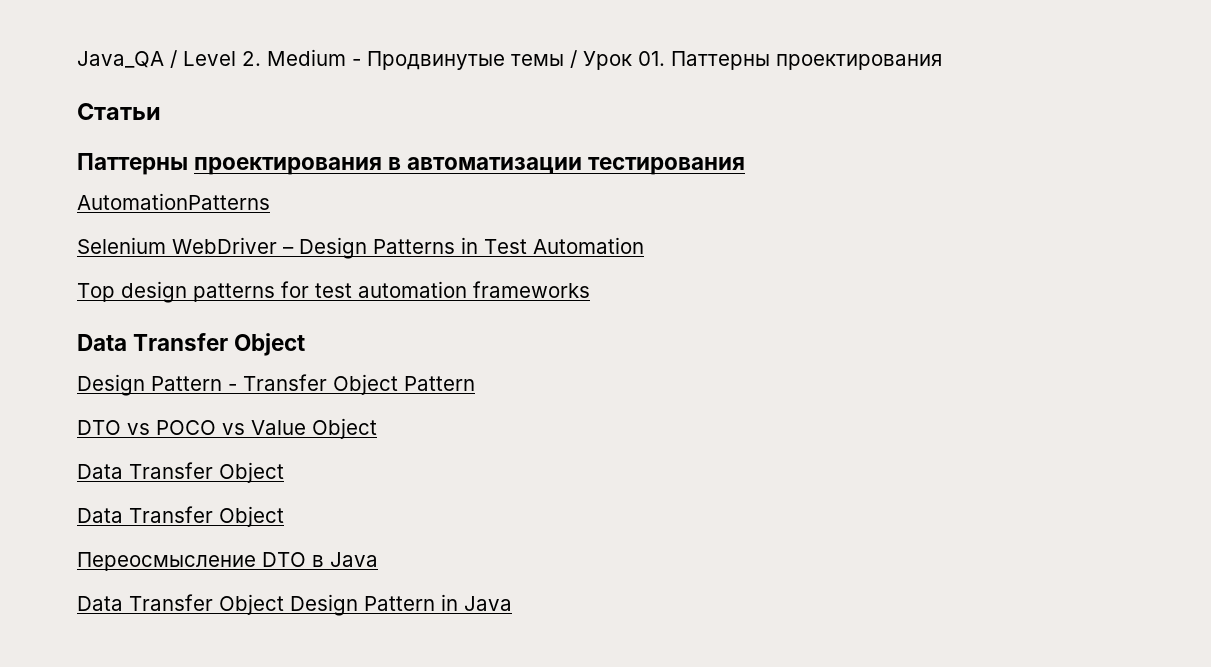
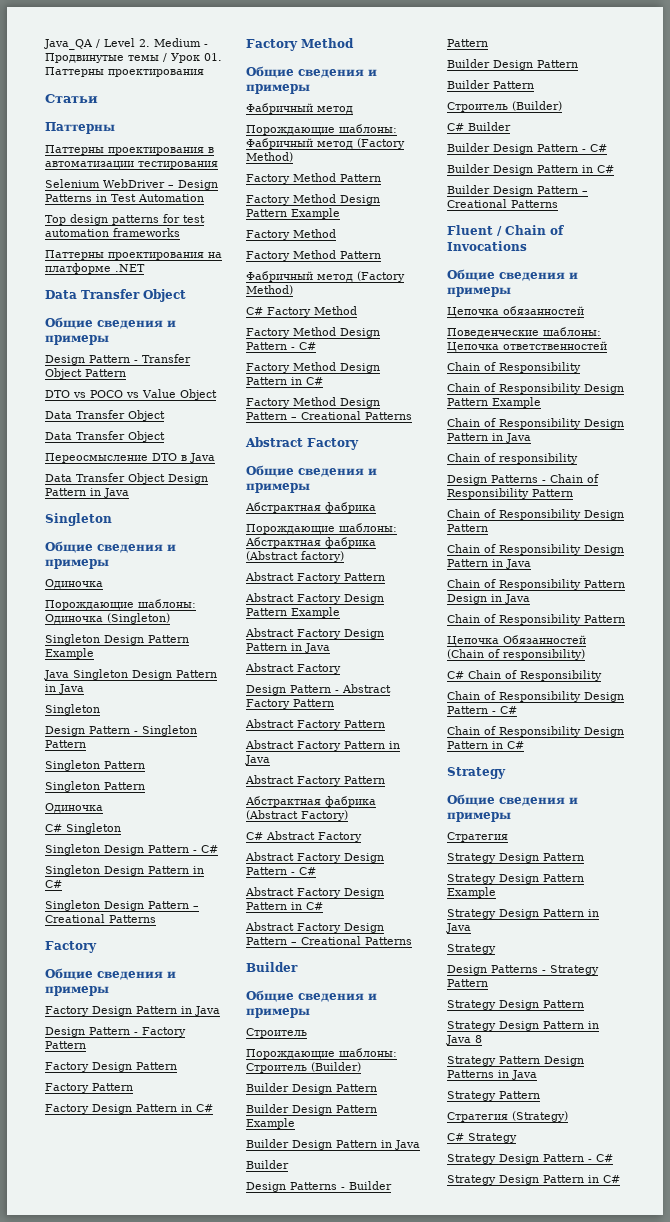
  Статьи
+ Паттерны
- AutomationPatterns
  Top design patterns for test automation frameworks
+ Паттерны проектирования на платформе .NET
  Data Transfer Object
+ Общие сведения и примеры
  Data Transfer Object Design Pattern in Java
+ Singleton
+ Общие сведения и примеры
+ Одиночка
+ Порождающие шаблоны: Одиночка (Singleton)
+ Singleton Design Pattern Example
+ Java Singleton Design Pattern in Java
+ Singleton
+ Design Pattern - Singleton Pattern
+ Singleton Pattern
+ Singleton Pattern
+ Одиночка
+ C# Singleton
+ Singleton Design Pattern - C#
+ Singleton Design Pattern in C#
+ Singleton Design Pattern – Creational Patterns
+ Factory
+ Общие сведения и примеры
+ Factory Design Pattern in Java
+ Design Pattern - Factory Pattern
+ Factory Design Pattern
+ Factory Pattern
+ Factory Design Pattern in C#
+ Factory Method
+ Общие сведения и примеры
+ Фабричный метод
+ Порождающие шаблоны: Фабричный метод (Factory Method)
+ Factory Method Pattern
+ Factory Method Design Pattern Example
+ Factory Method
+ Factory Method Pattern
+ Фабричный метод (Factory Method)
+ C# Factory Method
+ Factory Method Design Pattern - C#
+ Factory Method Design Pattern in C#
+ Factory Method Design Pattern – Creational Patterns
+ Abstract Factory
+ Общие сведения и примеры
+ Абстрактная фабрика
+ Порождающие шаблоны: Абстрактная фабрика (Abstract factory)
+ Abstract Factory Pattern
+ Abstract Factory Design Pattern Example
+ Abstract Factory Design Pattern in Java
+ Abstract Factory
+ Design Pattern - Abstract Factory Pattern
+ Abstract Factory Pattern
+ Abstract Factory Pattern in Java
+ Abstract Factory Pattern
+ Абстрактная фабрика (Abstract Factory)
+ C# Abstract Factory
+ Abstract Factory Design Pattern - C#
+ Abstract Factory Design Pattern in C#
+ Abstract Factory Design Pattern – Creational Patterns
+ Builder
+ Общие сведения и примеры
+ Строитель
+ Порождающие шаблоны: Строитель (Builder)
+ Builder Design Pattern
+ Builder Design Pattern Example
+ Builder Design Pattern in Java
+ Builder
+ Design Patterns - Builder Pattern
+ Builder Design Pattern
+ Builder Pattern
+ Строитель (Builder)
+ C# Builder
+ Builder Design Pattern - C#
+ Builder Design Pattern in C#
+ Builder Design Pattern – Creational Patterns
+ Fluent / Chain of Invocations
+ Общие сведения и примеры
+ Цепочка обязанностей
+ Поведенческие шаблоны: Цепочка ответственностей
+ Chain of Responsibility
+ Chain of Responsibility Design Pattern Example
+ Chain of Responsibility Design Pattern in Java
+ Chain of responsibility
+ Design Patterns - Chain of Responsibility Pattern
+ Chain of Responsibility Design Pattern
+ Chain of Responsibility Design Pattern in Java
+ Chain of Responsibility Pattern Design in Java
+ Chain of Responsibility Pattern
+ Цепочка Обязанностей (Chain of responsibility)
+ C# Chain of Responsibility
+ Chain of Responsibility Design Pattern - C#
+ Chain of Responsibility Design Pattern in C#
+ Strategy
+ Общие сведения и примеры
+ Стратегия
+ Strategy Design Pattern
+ Strategy Design Pattern Example
+ Strategy Design Pattern in Java
+ Strategy
+ Design Patterns - Strategy Pattern
+ Strategy Design Pattern
+ Strategy Design Pattern in Java 8
+ Strategy Pattern Design Patterns in Java
+ Strategy Pattern
+ Стратегия (Strategy)
+ C# Strategy
+ Strategy Design Pattern - C#
+ Strategy Design Pattern in C#

